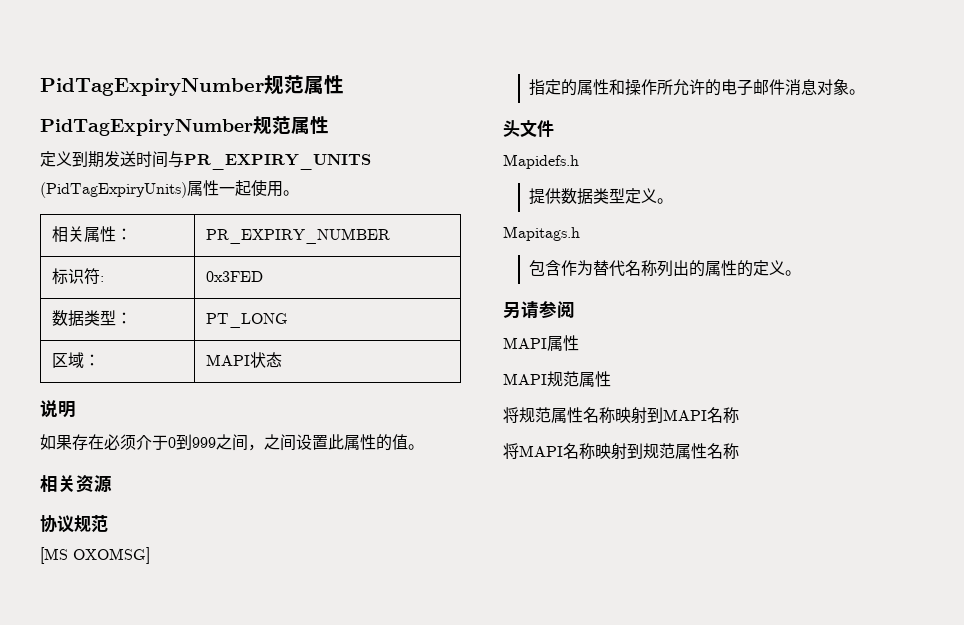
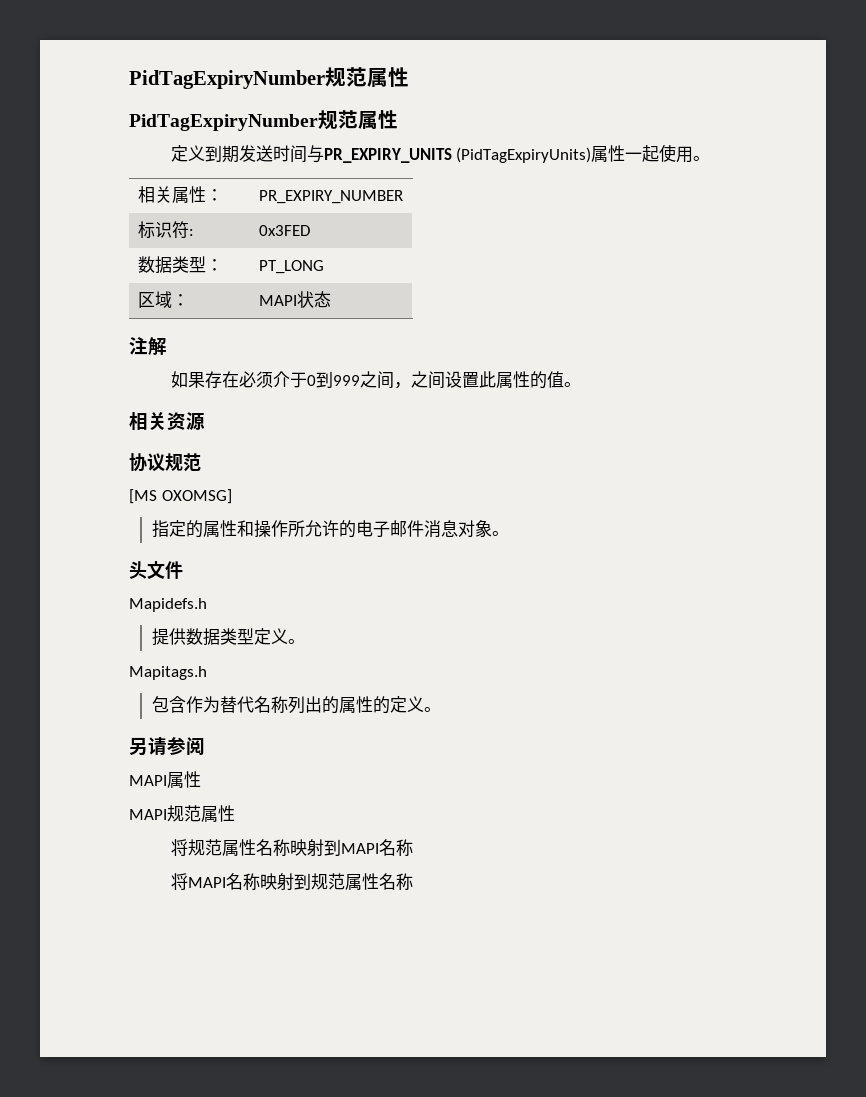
- 说明
+ 注解

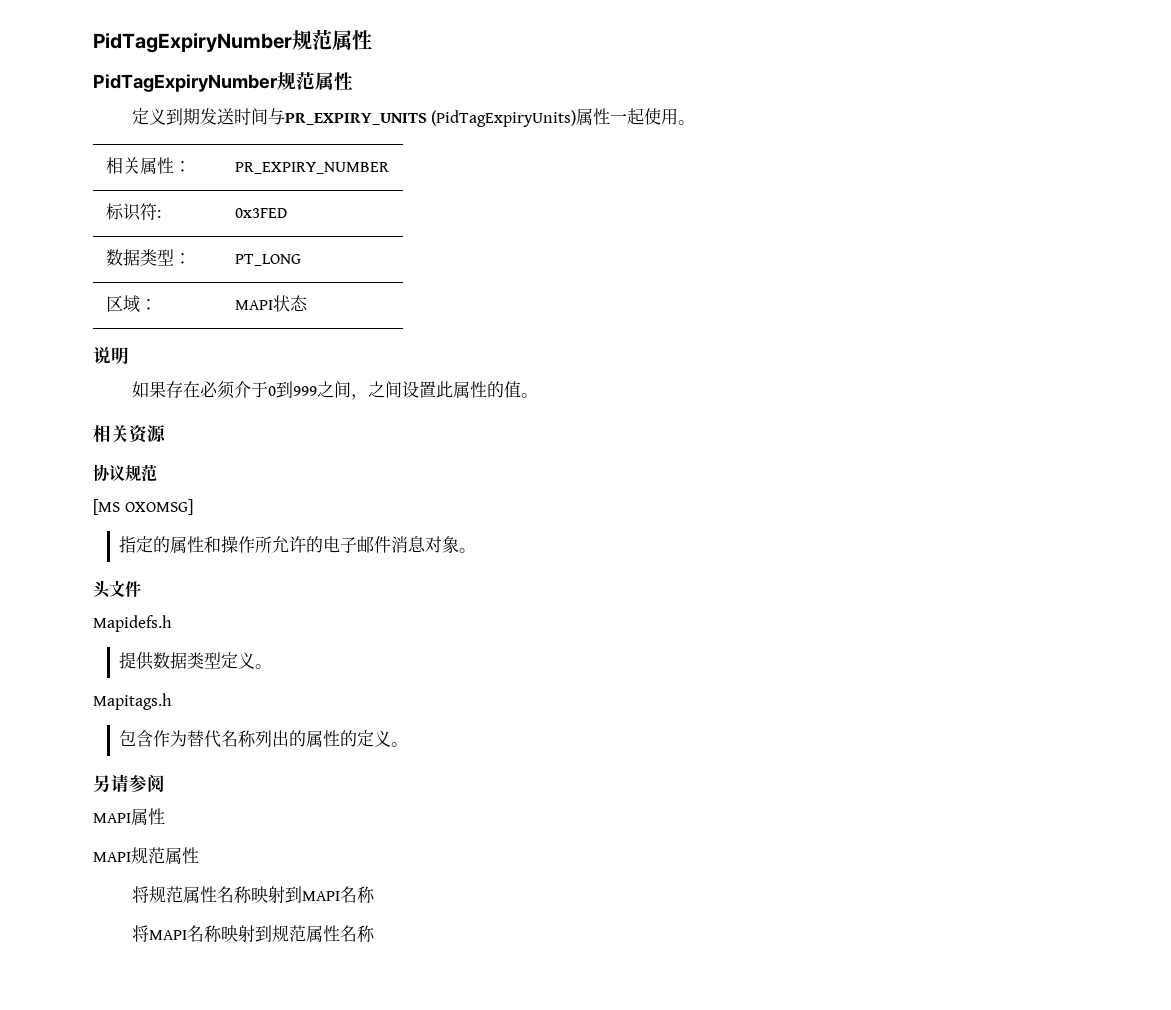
- 注解
+ 说明

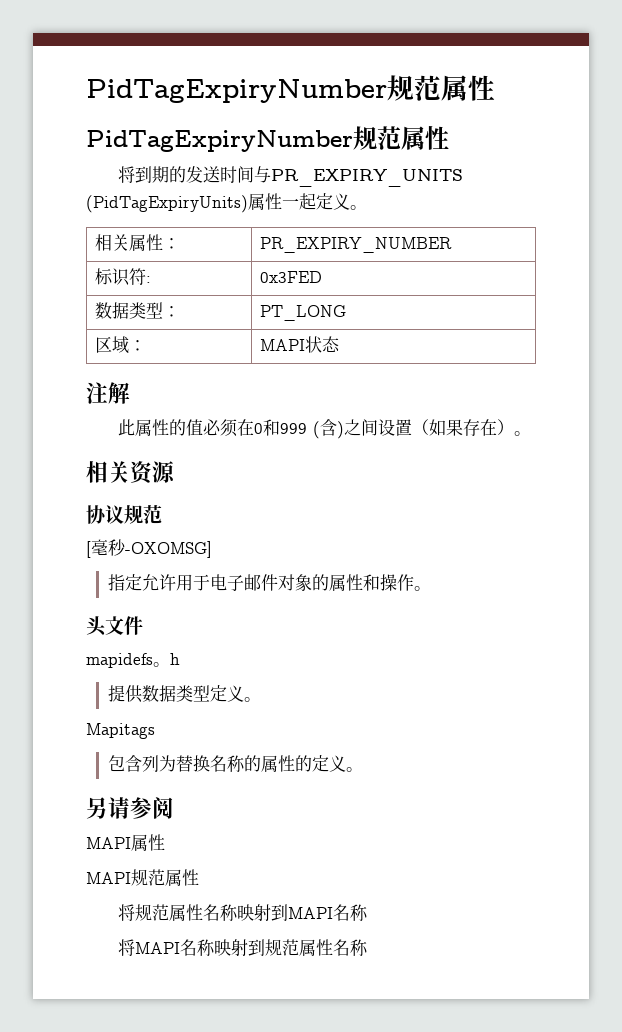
- 定义到期发送时间与PR_EXPIRY_UNITS (PidTagExpiryUnits)属性一起使用。
+ 将到期的发送时间与PR_EXPIRY_UNITS (PidTagExpiryUnits)属性一起定义。
- 说明
- 如果存在必须介于0到999之间，之间设置此属性的值。
+ 注解
+ 此属性的值必须在0和999 (含)之间设置（如果存在）。
- [MS OXOMSG]
- 指定的属性和操作所允许的电子邮件消息对象。
+ [毫秒-OXOMSG]
+ 指定允许用于电子邮件对象的属性和操作。
- Mapidefs.h
+ mapidefs。h
- Mapitags.h
+ Mapitags
- 包含作为替代名称列出的属性的定义。
+ 包含列为替换名称的属性的定义。

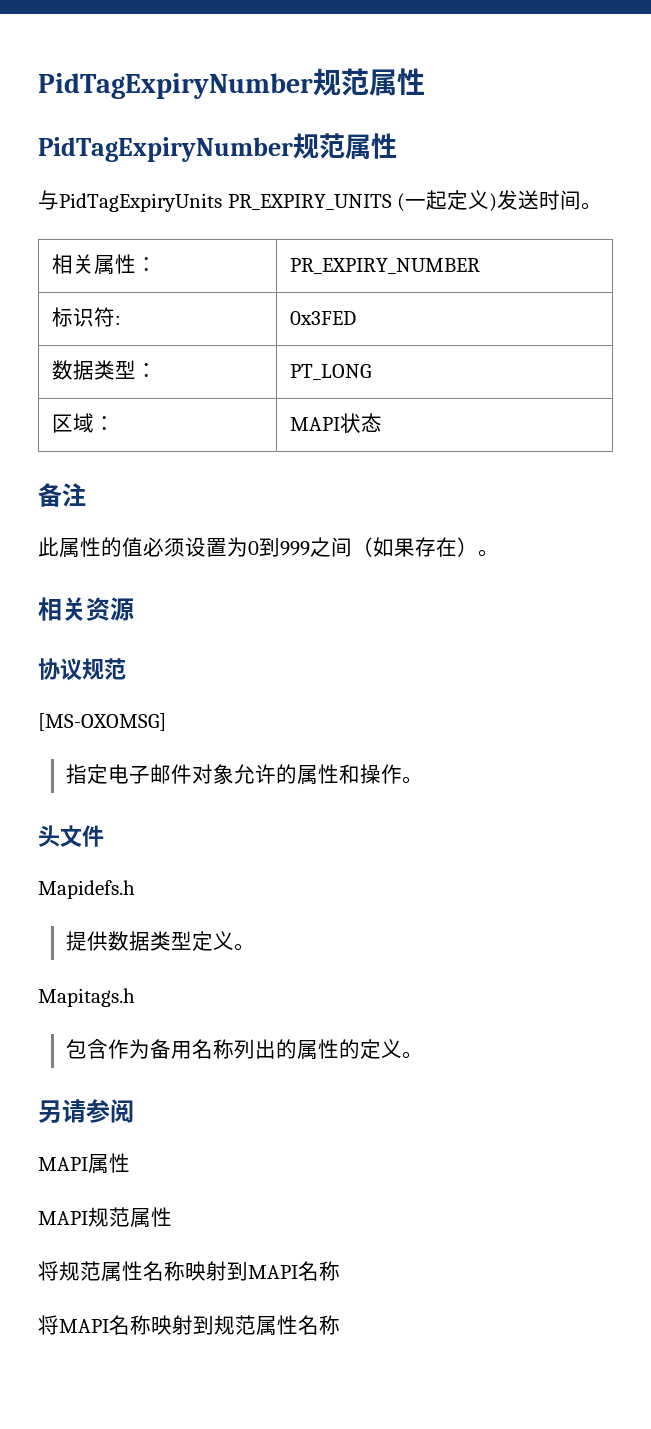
- 将到期的发送时间与PR_EXPIRY_UNITS (PidTagExpiryUnits)属性一起定义。
+ 与PidTagExpiryUnits PR_EXPIRY_UNITS (一起定义)发送时间。
- 注解
+ 备注
- 此属性的值必须在0和999 (含)之间设置（如果存在）。
+ 此属性的值必须设置为0到999之间（如果存在）。
- [毫秒-OXOMSG]
+ [MS-OXOMSG]
- 指定允许用于电子邮件对象的属性和操作。
+ 指定电子邮件对象允许的属性和操作。
- mapidefs。h
+ Mapidefs.h
- Mapitags
+ Mapitags.h
- 包含列为替换名称的属性的定义。
+ 包含作为备用名称列出的属性的定义。

